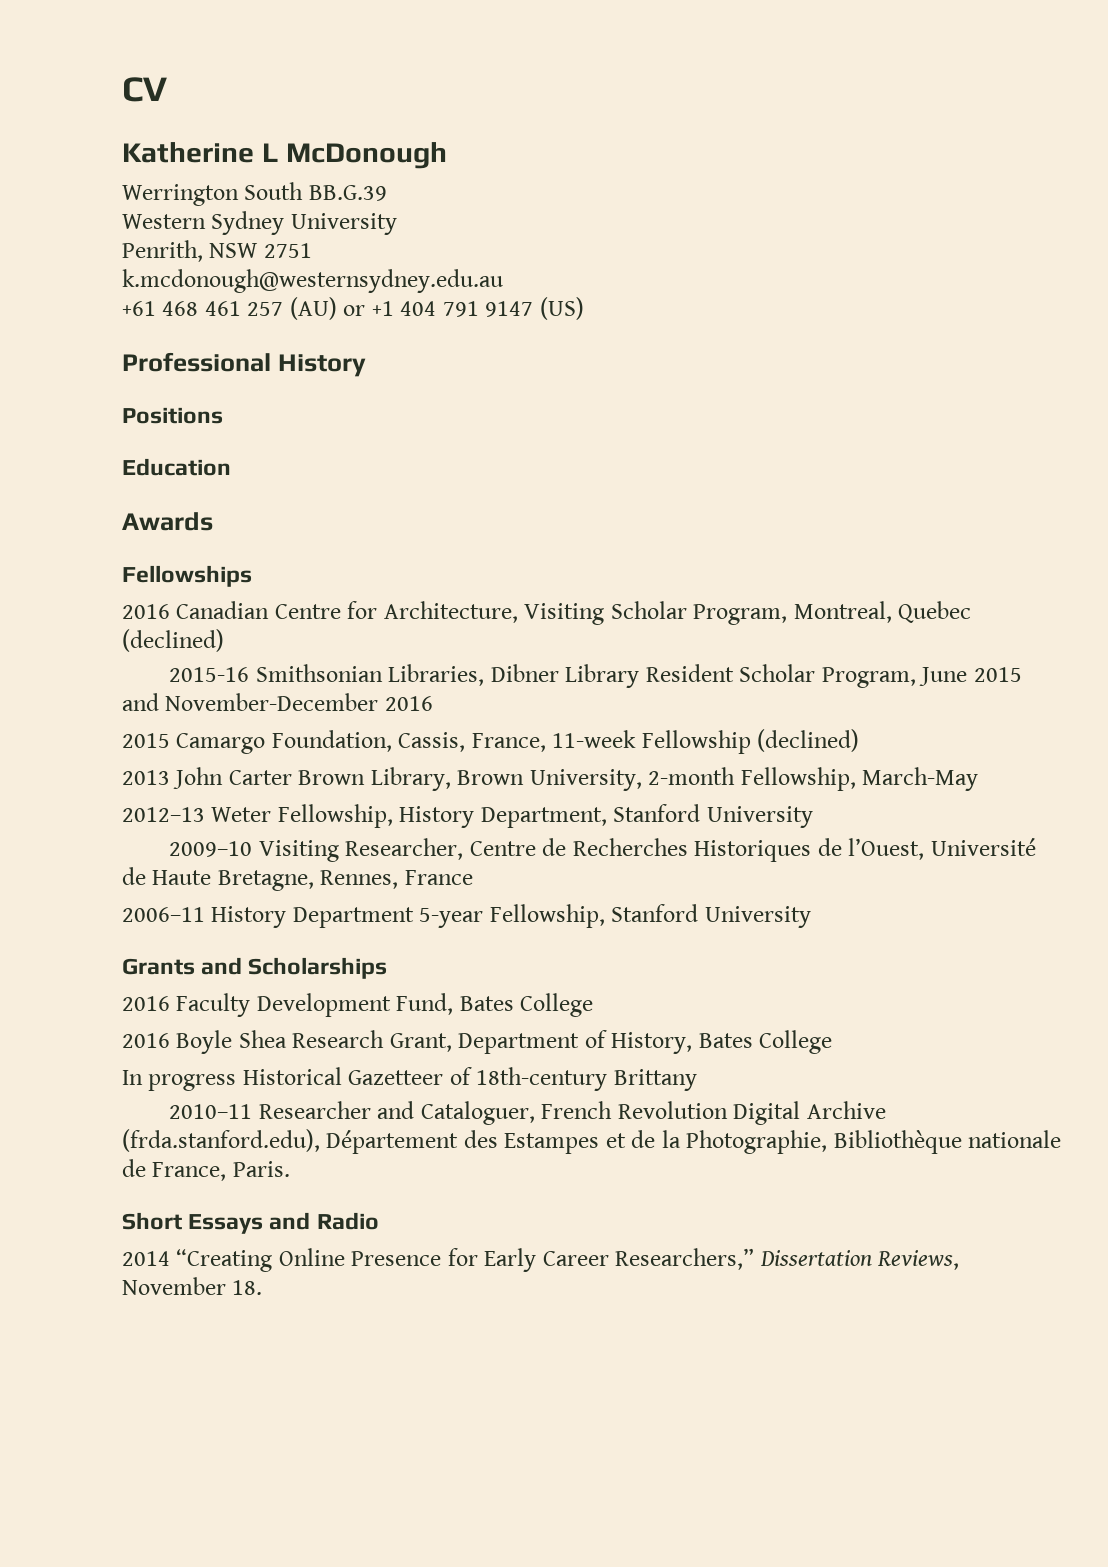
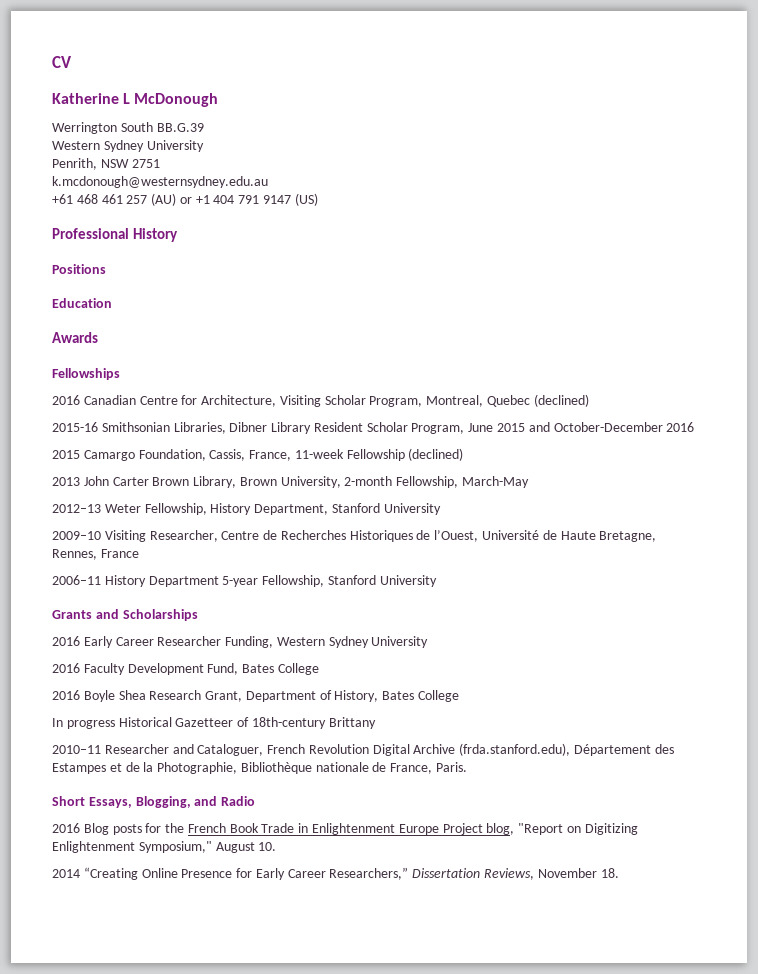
- 2015-16 Smithsonian Libraries, Dibner Library Resident Scholar Program, June 2015 and November-December 2016
+ 2015-16 Smithsonian Libraries, Dibner Library Resident Scholar Program, June 2015 and October-December 2016
+ 2016 Early Career Researcher Funding, Western Sydney University
- Short Essays and Radio
+ Short Essays, Blogging, and Radio
+ 2016 Blog posts for the French Book Trade in Enlightenment Europe Project blog, "Report on Digitizing Enlightenment Symposium," August 10.

